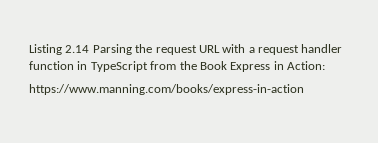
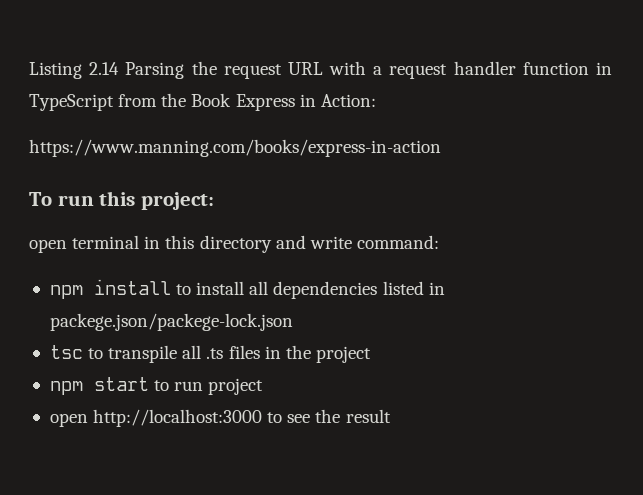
+ To run this project:
+ open terminal in this directory and write command:
+ npm install to install all dependencies listed in packege.json/packege-lock.json
+ tsc to transpile all .ts files in the project
+ npm start to run project
+ open http://localhost:3000 to see the result

